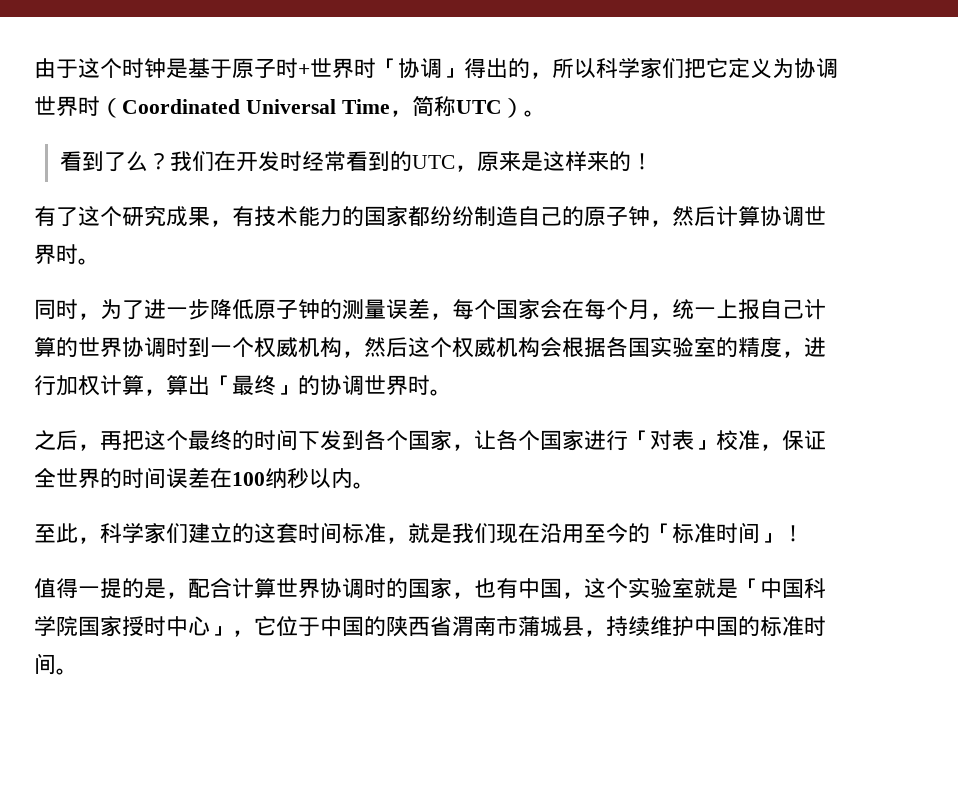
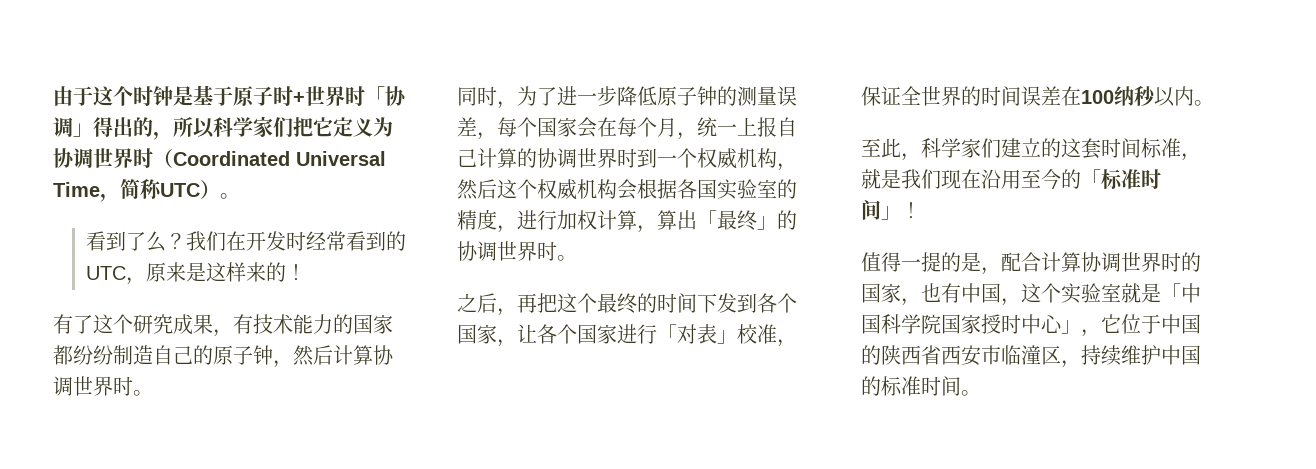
- 同时，为了进一步降低原子钟的测量误差，每个国家会在每个月，统一上报自己计算的世界协调时到一个权威机构，然后这个权威机构会根据各国实验室的精度，进行加权计算，算出「最终」的协调世界时。
+ 同时，为了进一步降低原子钟的测量误差，每个国家会在每个月，统一上报自己计算的协调世界时到一个权威机构，然后这个权威机构会根据各国实验室的精度，进行加权计算，算出「最终」的协调世界时。
- 值得一提的是，配合计算世界协调时的国家，也有中国，这个实验室就是「中国科学院国家授时中心」，它位于中国的陕西省渭南市蒲城县，持续维护中国的标准时间。
+ 值得一提的是，配合计算协调世界时的国家，也有中国，这个实验室就是「中国科学院国家授时中心」，它位于中国的陕西省西安市临潼区，持续维护中国的标准时间。

